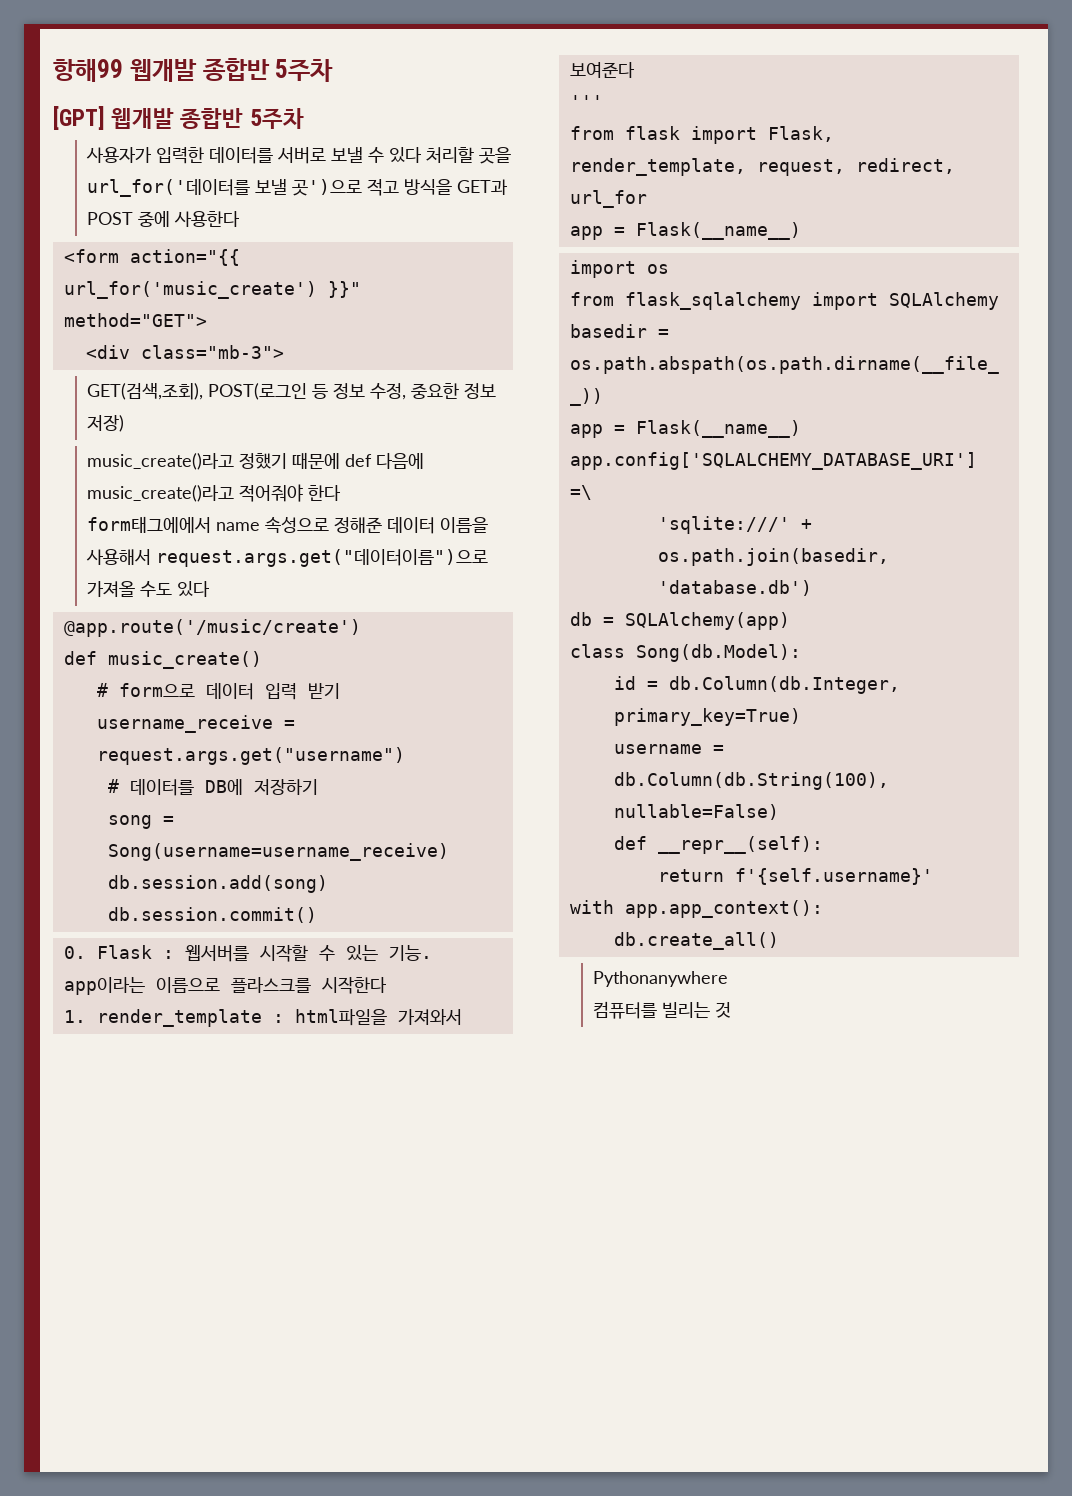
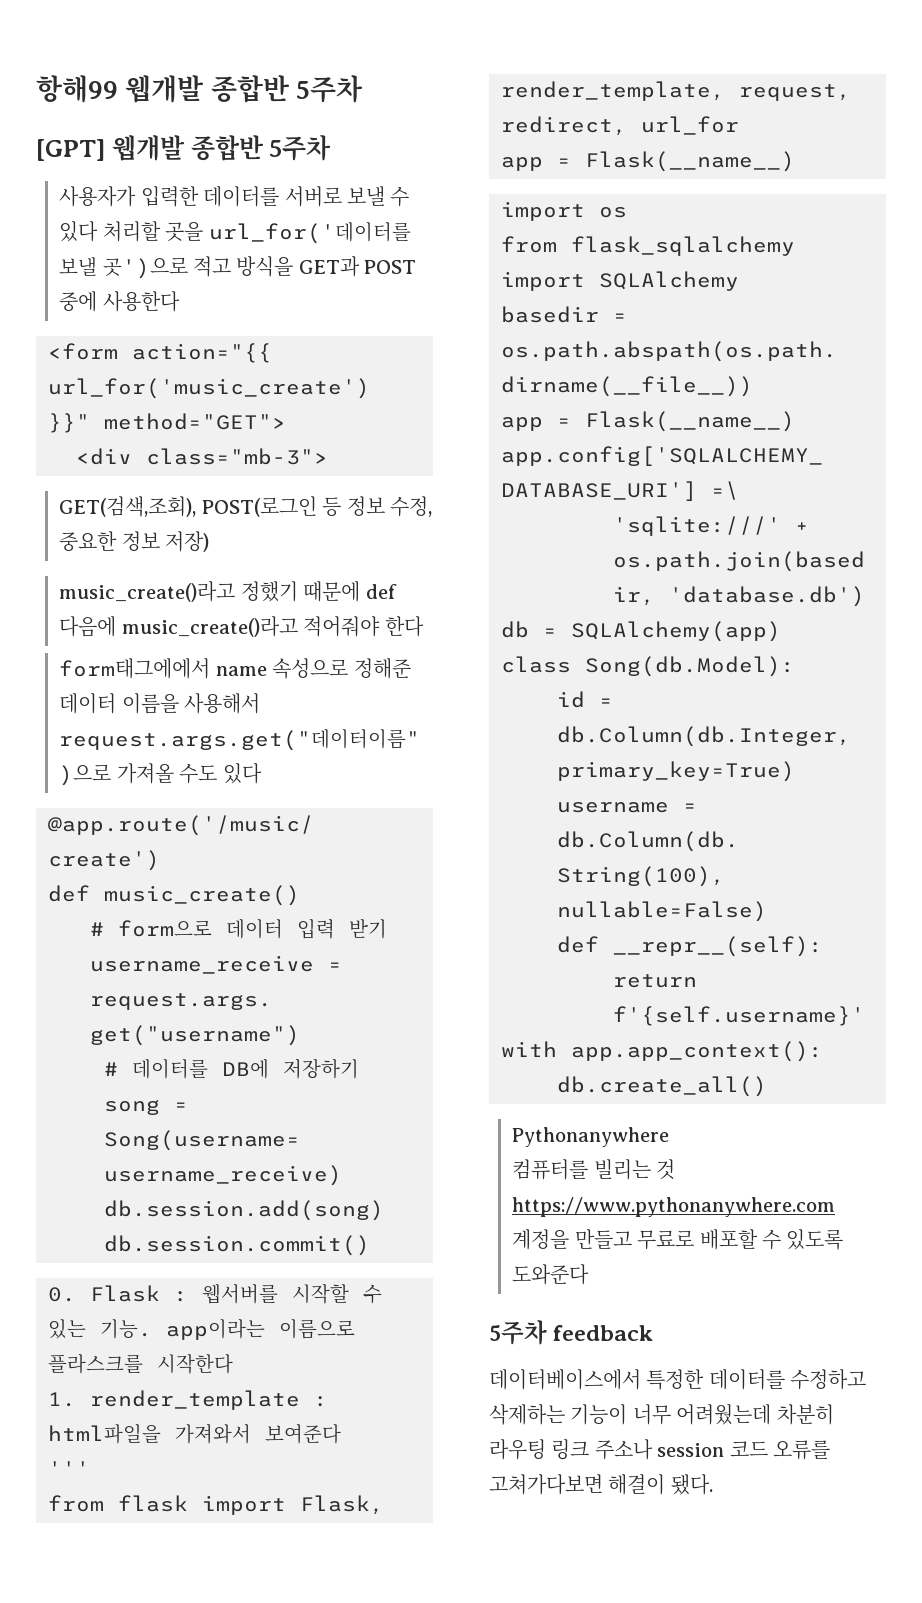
- 컴퓨터를 빌리는 것
+ 컴퓨터를 빌리는 것 https://www.pythonanywhere.com 계정을 만들고 무료로 배포할 수 있도록 도와준다
+ 5주차 feedback
+ 데이터베이스에서 특정한 데이터를 수정하고 삭제하는 기능이 너무 어려웠는데 차분히 라우팅 링크 주소나 session 코드 오류를 고쳐가다보면 해결이 됐다.

